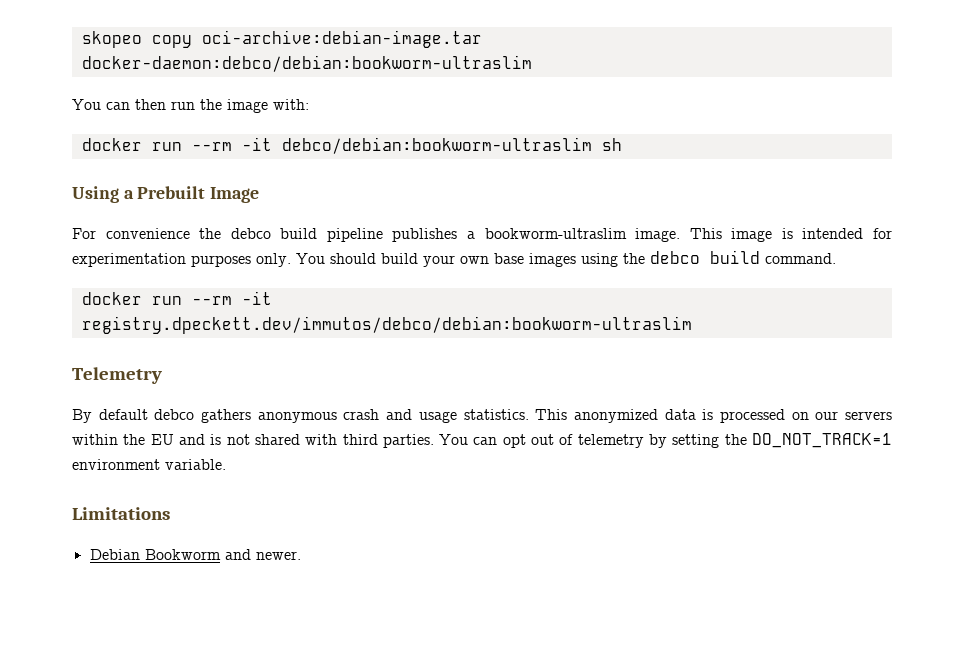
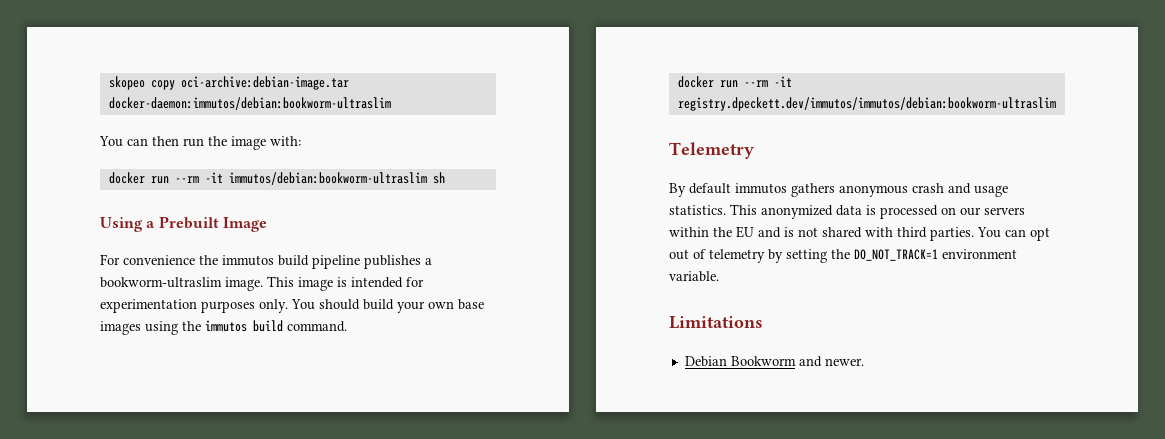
- skopeo copy oci-archive:debian-image.tar docker-daemon:debco/debian:bookworm-ultraslim
+ skopeo copy oci-archive:debian-image.tar docker-daemon:immutos/debian:bookworm-ultraslim
- docker run --rm -it debco/debian:bookworm-ultraslim sh
+ docker run --rm -it immutos/debian:bookworm-ultraslim sh
- For convenience the debco build pipeline publishes a bookworm-ultraslim image.
+ For convenience the immutos build pipeline publishes a bookworm-ultraslim image.
- You should build your own base images using the debco build command.
+ You should build your own base images using the immutos build command.
- docker run --rm -it registry.dpeckett.dev/immutos/debco/debian:bookworm-ultraslim
+ docker run --rm -it registry.dpeckett.dev/immutos/immutos/debian:bookworm-ultraslim
- By default debco gathers anonymous crash and usage statistics.
+ By default immutos gathers anonymous crash and usage statistics.

